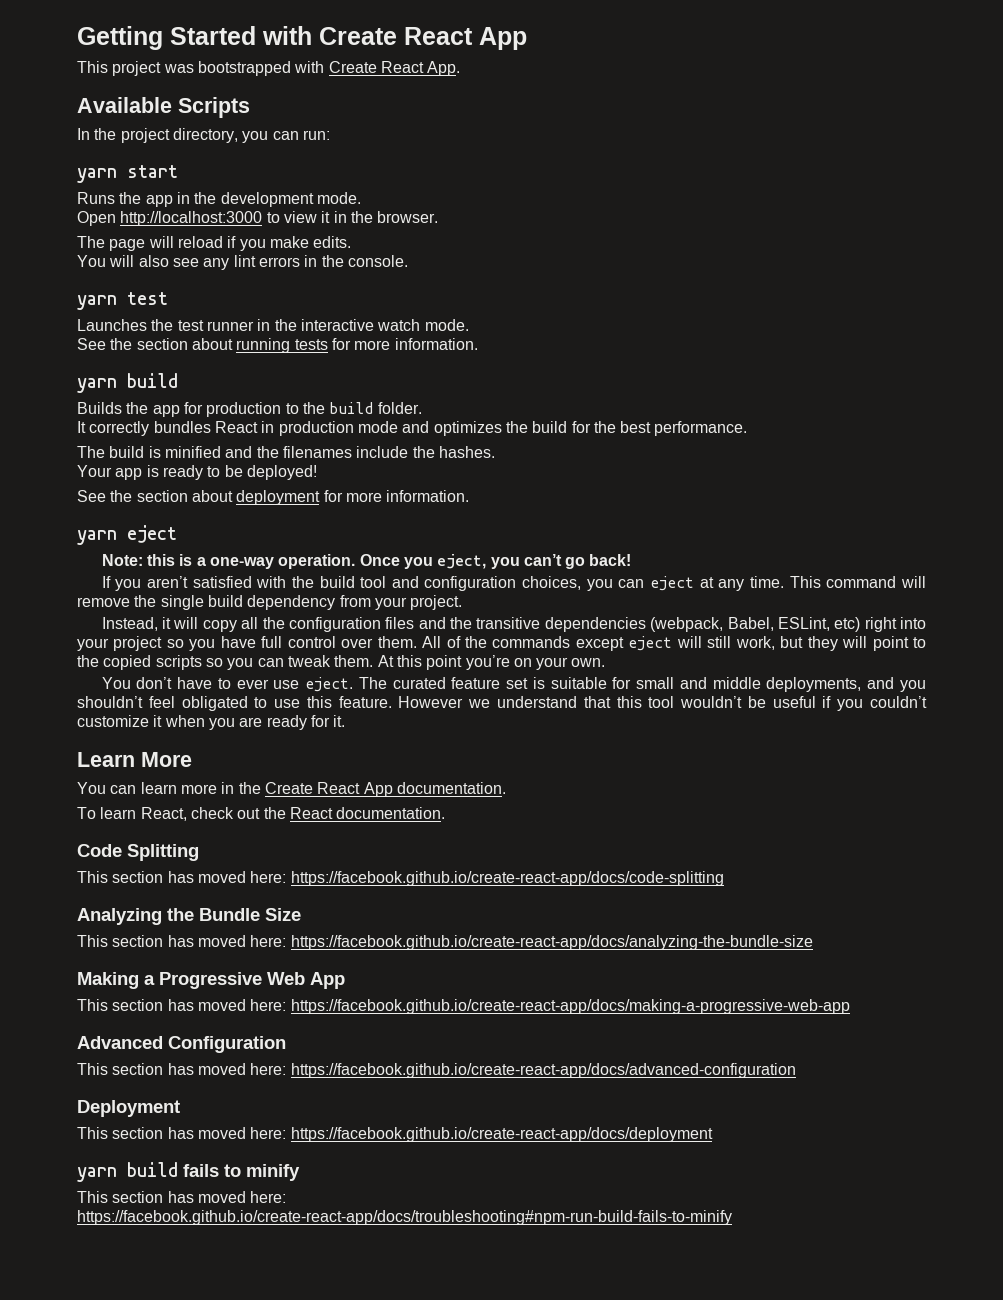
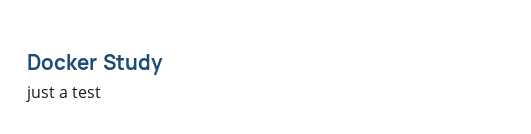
- Getting Started with Create React App
- This project was bootstrapped with Create React App.
- Available Scripts
- In the project directory, you can run:
- yarn start
- Runs the app in the development mode.
- Open http://localhost:3000 to view it in the browser.
- The page will reload if you make edits.
- You will also see any lint errors in the console.
- yarn test
- Launches the test runner in the interactive watch mode.
- See the section about running tests for more information.
- yarn build
- Builds the app for production to the build folder.
- It correctly bundles React in production mode and optimizes the build for the best performance.
- The build is minified and the filenames include the hashes.
- Your app is ready to be deployed!
- See the section about deployment for more information.
- yarn eject
- Note: this is a one-way operation. Once you eject, you can’t go back!
- If you aren’t satisfied with the build tool and configuration choices, you can eject at any time. This command will remove the single build dependency from your project.
- Instead, it will copy all the configuration files and the transitive dependencies (webpack, Babel, ESLint, etc) right into your project so you have full control over them. All of the commands except eject will still work, but they will point to the copied scripts so you can tweak them. At this point you’re on your own.
- You don’t have to ever use eject. The curated feature set is suitable for small and middle deployments, and you shouldn’t feel obligated to use this feature. However we understand that this tool wouldn’t be useful if you couldn’t customize it when you are ready for it.
- Learn More
- You can learn more in the Create React App documentation.
- To learn React, check out the React documentation.
- Code Splitting
- This section has moved here: https://facebook.github.io/create-react-app/docs/code-splitting
- Analyzing the Bundle Size
- This section has moved here: https://facebook.github.io/create-react-app/docs/analyzing-the-bundle-size
- Making a Progressive Web App
- This section has moved here: https://facebook.github.io/create-react-app/docs/making-a-progressive-web-app
- Advanced Configuration
- This section has moved here: https://facebook.github.io/create-react-app/docs/advanced-configuration
- Deployment
- This section has moved here: https://facebook.github.io/create-react-app/docs/deployment
- yarn build fails to minify
- This section has moved here: https://facebook.github.io/create-react-app/docs/troubleshooting#npm-run-build-fails-to-minify
+ Docker Study
+ just a test

